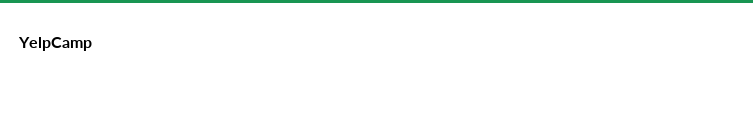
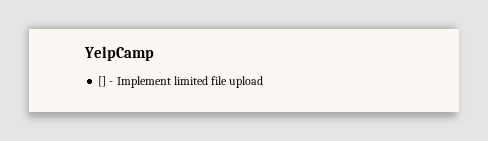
+ [] - Implement limited file upload

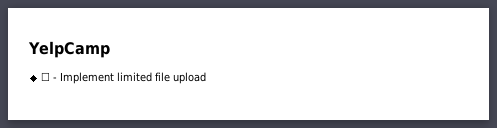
- [] - Implement limited file upload
+ ☐ - Implement limited file upload

